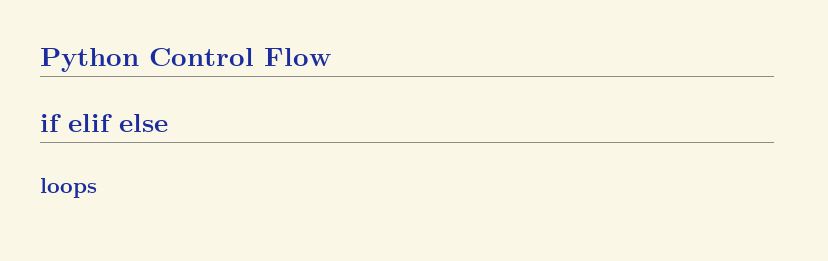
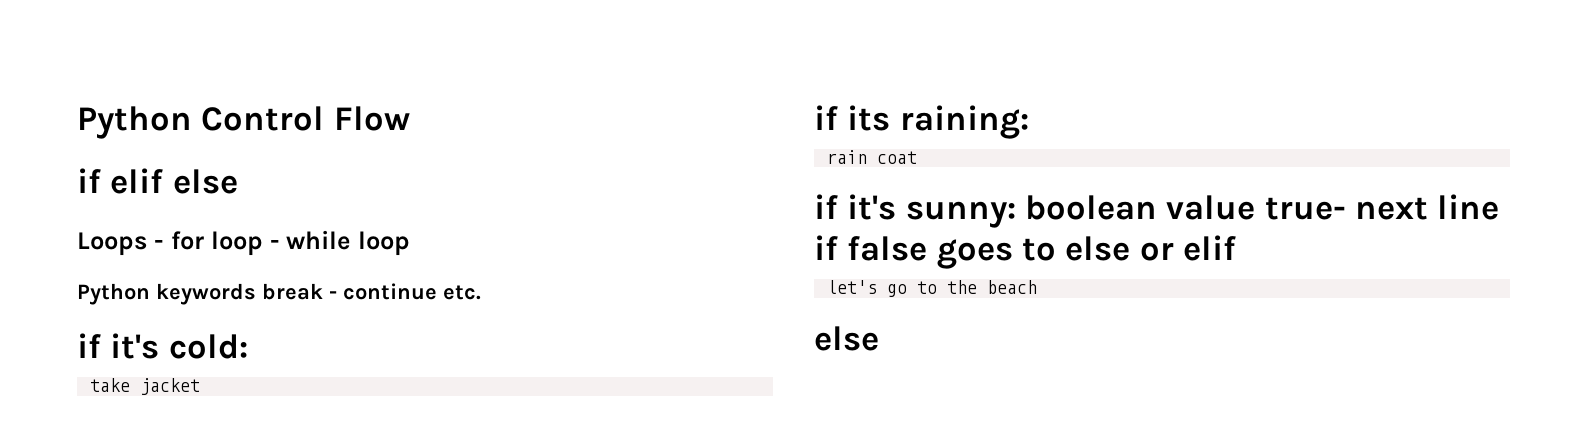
- loops
+ Loops - for loop - while loop
+ Python keywords break - continue etc.
+ if it's cold:
+ take jacket
+ if its raining:
+ rain coat
+ if it's sunny: boolean value true- next line if false goes to else or elif
+ let's go to the beach
+ else

